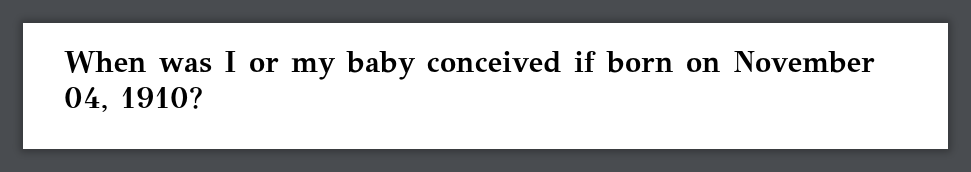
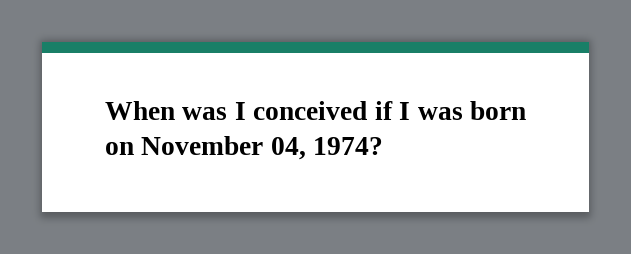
- When was I or my baby conceived if born on November 04, 1910?
+ When was I conceived if I was born on November 04, 1974?

